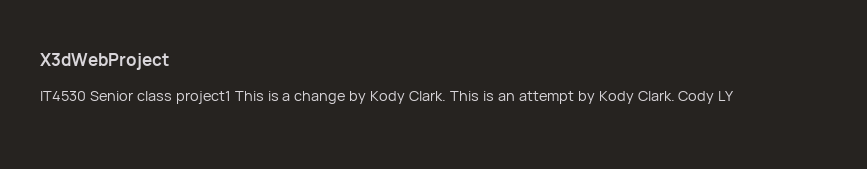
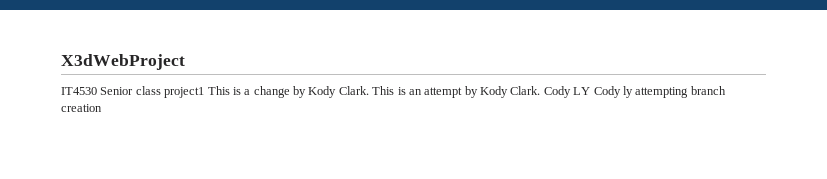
- Cody LY
+ Cody LY Cody ly attempting branch creation

